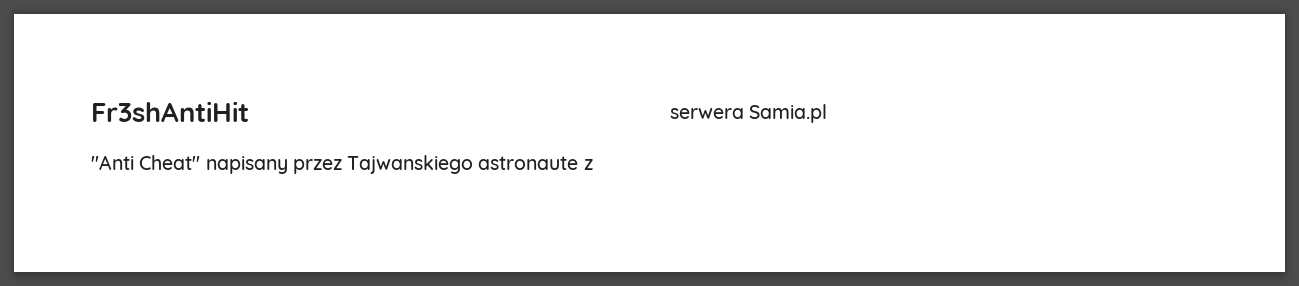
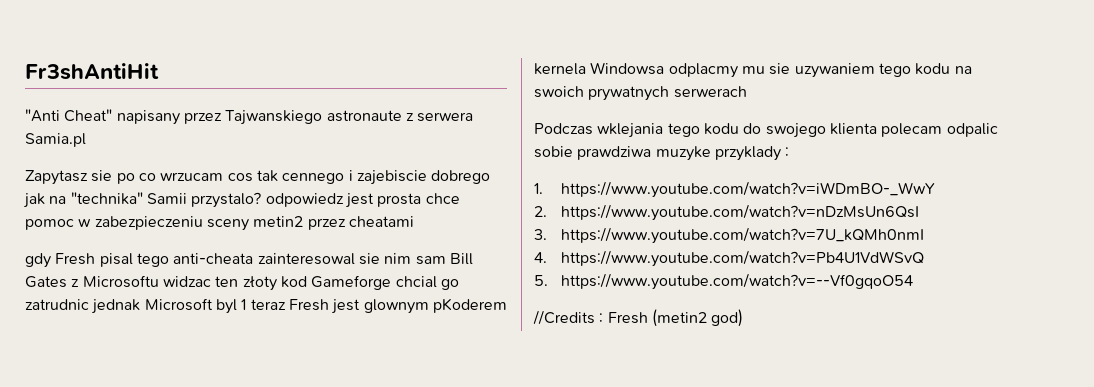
+ Zapytasz sie po co wrzucam cos tak cennego i zajebiscie dobrego jak na "technika" Samii przystalo? odpowiedz jest prosta chce pomoc w zabezpieczeniu sceny metin2 przez cheatami
+ gdy Fresh pisal tego anti-cheata zainteresowal sie nim sam Bill Gates z Microsoftu widzac ten złoty kod Gameforge chcial go zatrudnic jednak Microsoft byl 1 teraz Fresh jest glownym pKoderem kernela Windowsa odplacmy mu sie uzywaniem tego kodu na swoich prywatnych serwerach
+ Podczas wklejania tego kodu do swojego klienta polecam odpalic sobie prawdziwa muzyke przyklady :
+ 1. https://www.youtube.com/watch?v=iWDmBO-_WwY
+ 2. https://www.youtube.com/watch?v=nDzMsUn6QsI
+ 3. https://www.youtube.com/watch?v=7U_kQMh0nmI
+ 4. https://www.youtube.com/watch?v=Pb4U1VdWSvQ
+ 5. https://www.youtube.com/watch?v=--Vf0gqoO54
+ //Credits : Fresh (metin2 god)

